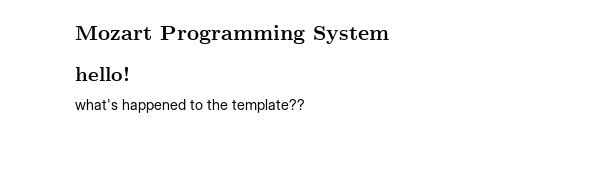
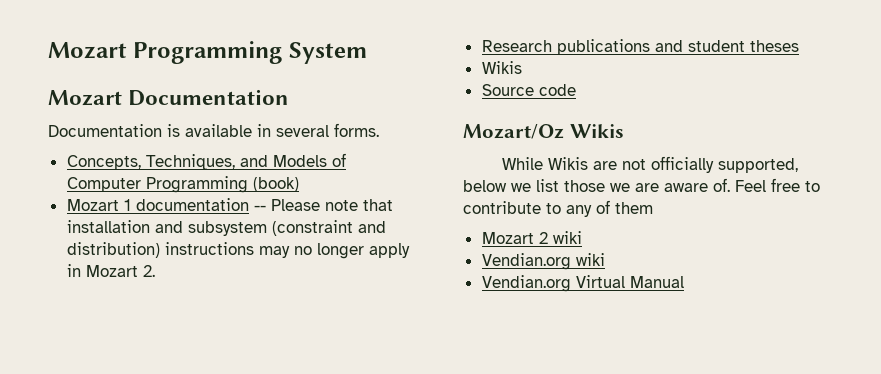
- hello!
- what's happened to the template??
+ Mozart Documentation
+ Documentation is available in several forms.
+ Concepts, Techniques, and Models of Computer Programming (book)
+ Mozart 1 documentation -- Please note that installation and subsystem (constraint and distribution) instructions may no longer apply in Mozart 2.
+ Research publications and student theses
+ Wikis
+ Source code
+ Mozart/Oz Wikis
+ While Wikis are not officially supported, below we list those we are aware of. Feel free to contribute to any of them
+ Mozart 2 wiki
+ Vendian.org wiki
+ Vendian.org Virtual Manual

